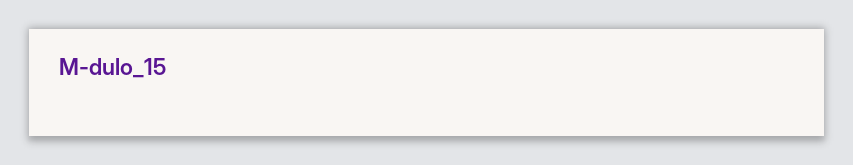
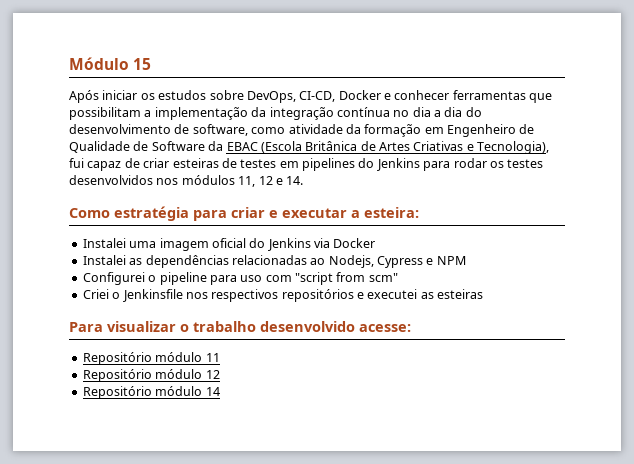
- M-dulo_15
+ Módulo 15
+ Após iniciar os estudos sobre DevOps, CI-CD, Docker e conhecer ferramentas que possibilitam a implementação da integração contínua no dia a dia do desenvolvimento de software, como atividade da formação em Engenheiro de Qualidade de Software da EBAC (Escola Britânica de Artes Criativas e Tecnologia), fui capaz de criar esteiras de testes em pipelines do Jenkins para rodar os testes desenvolvidos nos módulos 11, 12 e 14.
+ Como estratégia para criar e executar a esteira:
+ Instalei uma imagem oficial do Jenkins via Docker
+ Instalei as dependências relacionadas ao Nodejs, Cypress e NPM
+ Configurei o pipeline para uso com "script from scm"
+ Criei o Jenkinsfile nos respectivos repositórios e executei as esteiras
+ Para visualizar o trabalho desenvolvido acesse:
+ Repositório módulo 11
+ Repositório módulo 12
+ Repositório módulo 14

